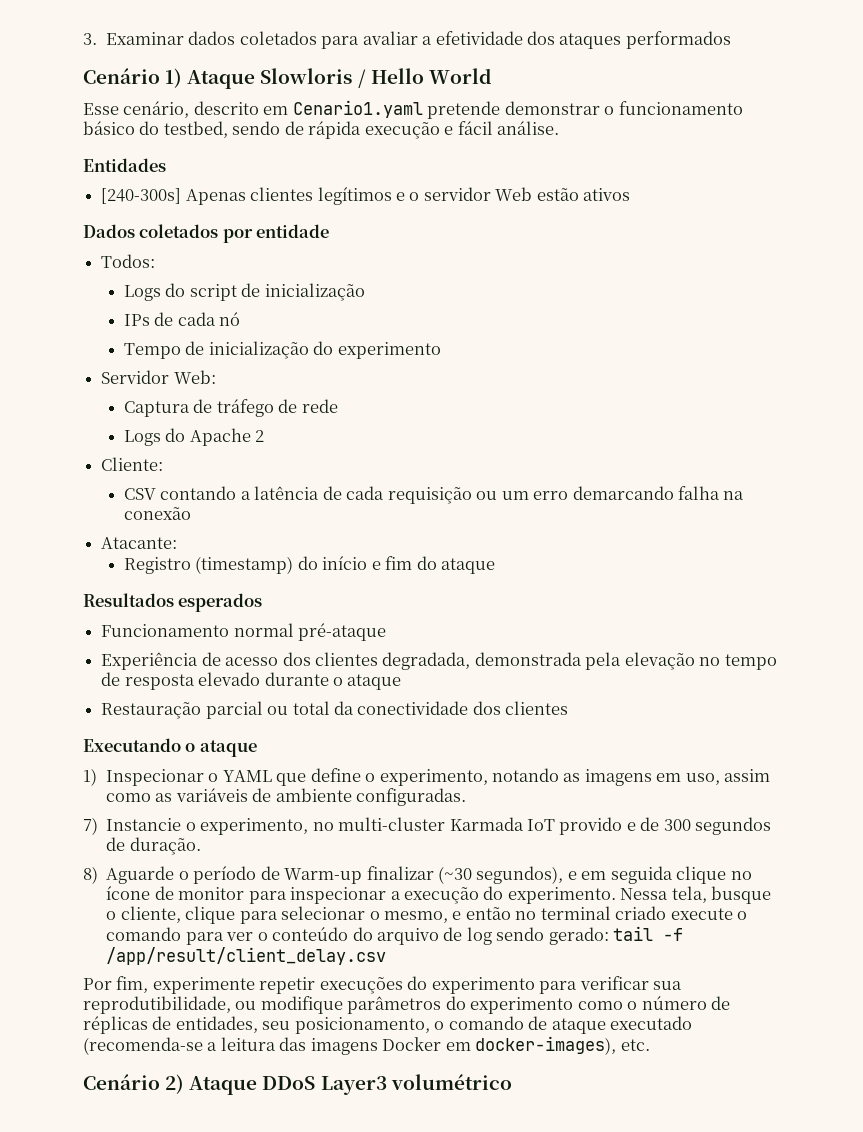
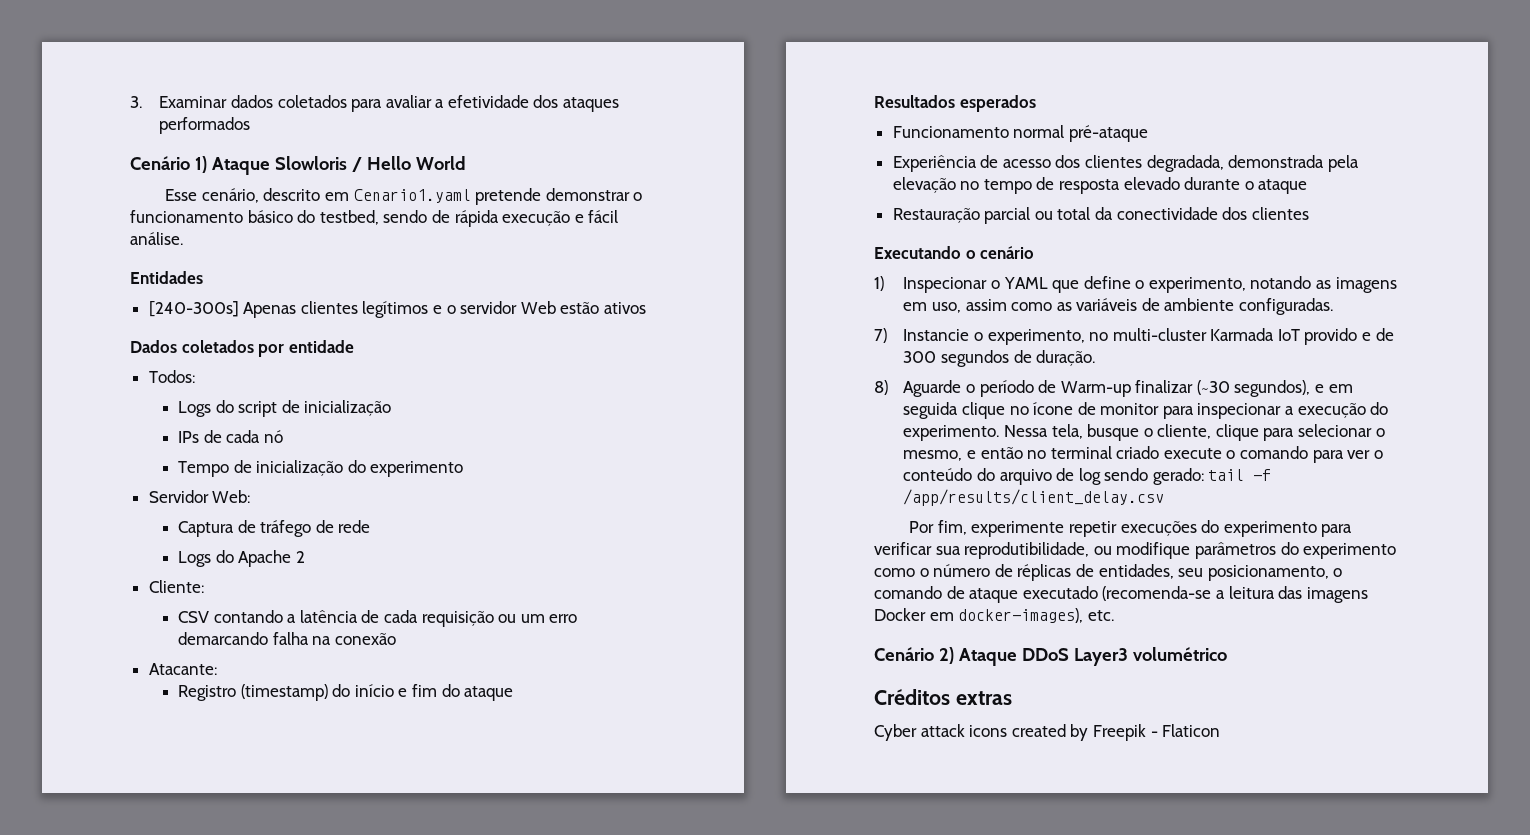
- Executando o ataque
+ Executando o cenário
- Nessa tela, busque o cliente, clique para selecionar o mesmo, e então no terminal criado execute o comando para ver o conteúdo do arquivo de log sendo gerado: tail -f /app/result/client_delay.csv
+ Nessa tela, busque o cliente, clique para selecionar o mesmo, e então no terminal criado execute o comando para ver o conteúdo do arquivo de log sendo gerado: tail -f /app/results/client_delay.csv
+ Créditos extras
+ Cyber attack icons created by Freepik - Flaticon

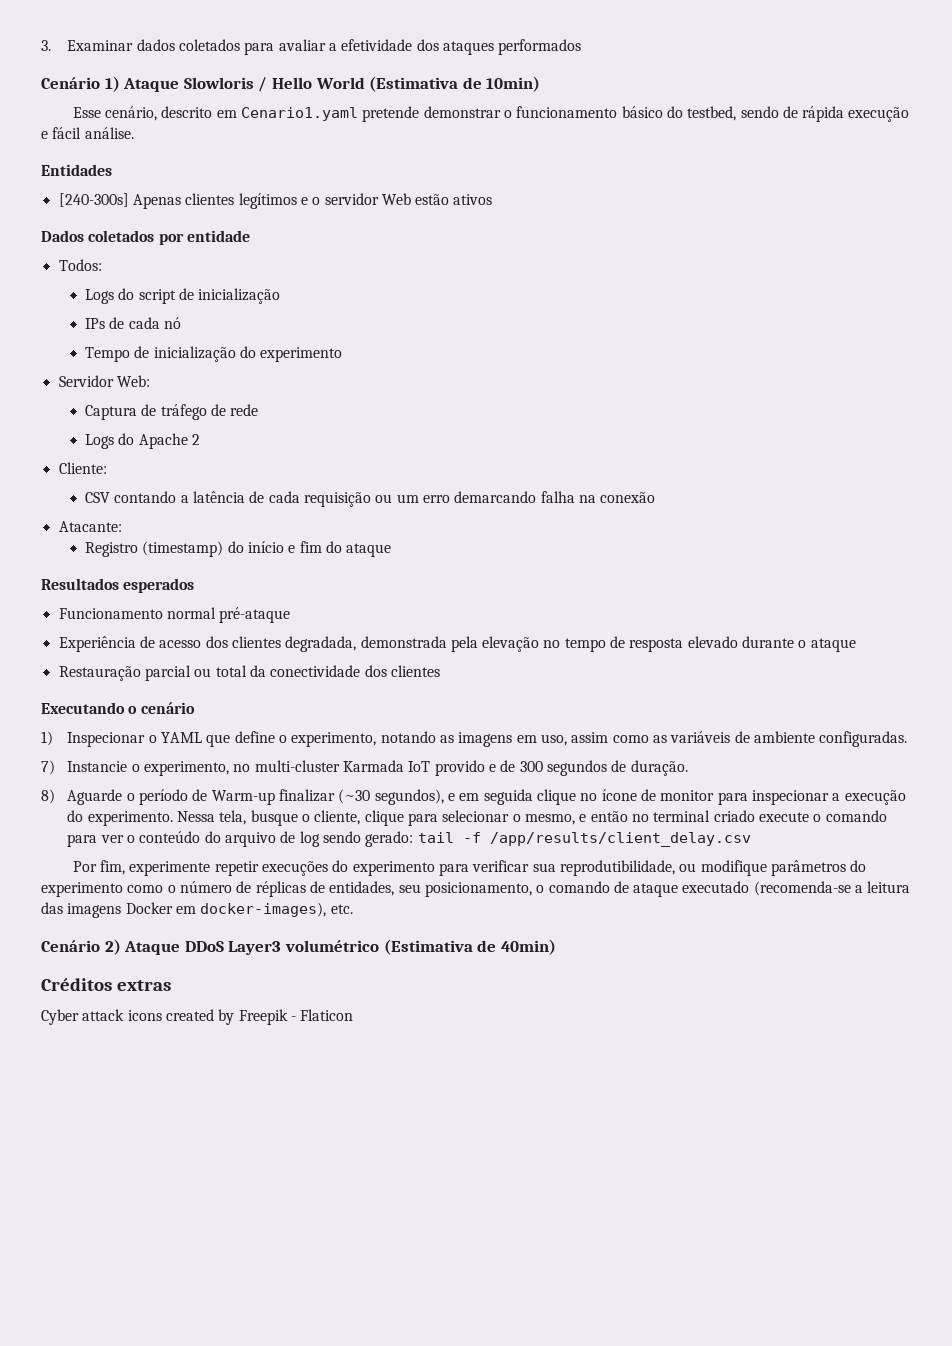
- Cenário 1) Ataque Slowloris / Hello World
+ Cenário 1) Ataque Slowloris / Hello World (Estimativa de 10min)
- Cenário 2) Ataque DDoS Layer3 volumétrico
+ Cenário 2) Ataque DDoS Layer3 volumétrico (Estimativa de 40min)

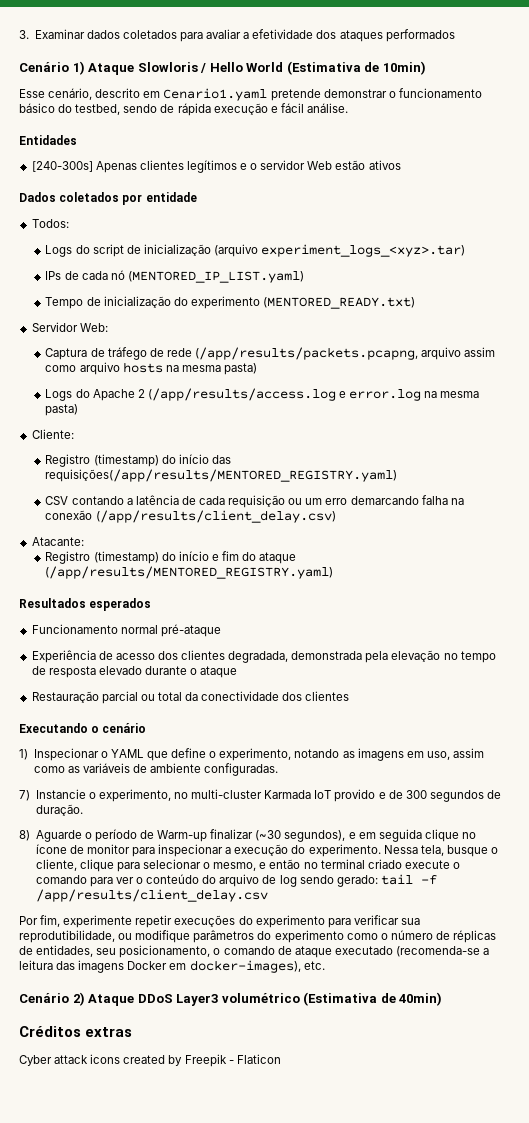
- Logs do script de inicialização
+ Logs do script de inicialização (arquivo experiment_logs_<xyz>.tar)
- IPs de cada nó
+ IPs de cada nó (MENTORED_IP_LIST.yaml)
- Tempo de inicialização do experimento
+ Tempo de inicialização do experimento (MENTORED_READY.txt)
- Captura de tráfego de rede
- Logs do Apache 2
+ Captura de tráfego de rede (/app/results/packets.pcapng, arquivo assim como arquivo hosts na mesma pasta)
+ Logs do Apache 2 (/app/results/access.log e error.log na mesma pasta)
  Cliente:
+ Registro (timestamp) do início das requisições(/app/results/MENTORED_REGISTRY.yaml)
- CSV contando a latência de cada requisição ou um erro demarcando falha na conexão
+ CSV contando a latência de cada requisição ou um erro demarcando falha na conexão (/app/results/client_delay.csv)
- Registro (timestamp) do início e fim do ataque
+ Registro (timestamp) do início e fim do ataque (/app/results/MENTORED_REGISTRY.yaml)

